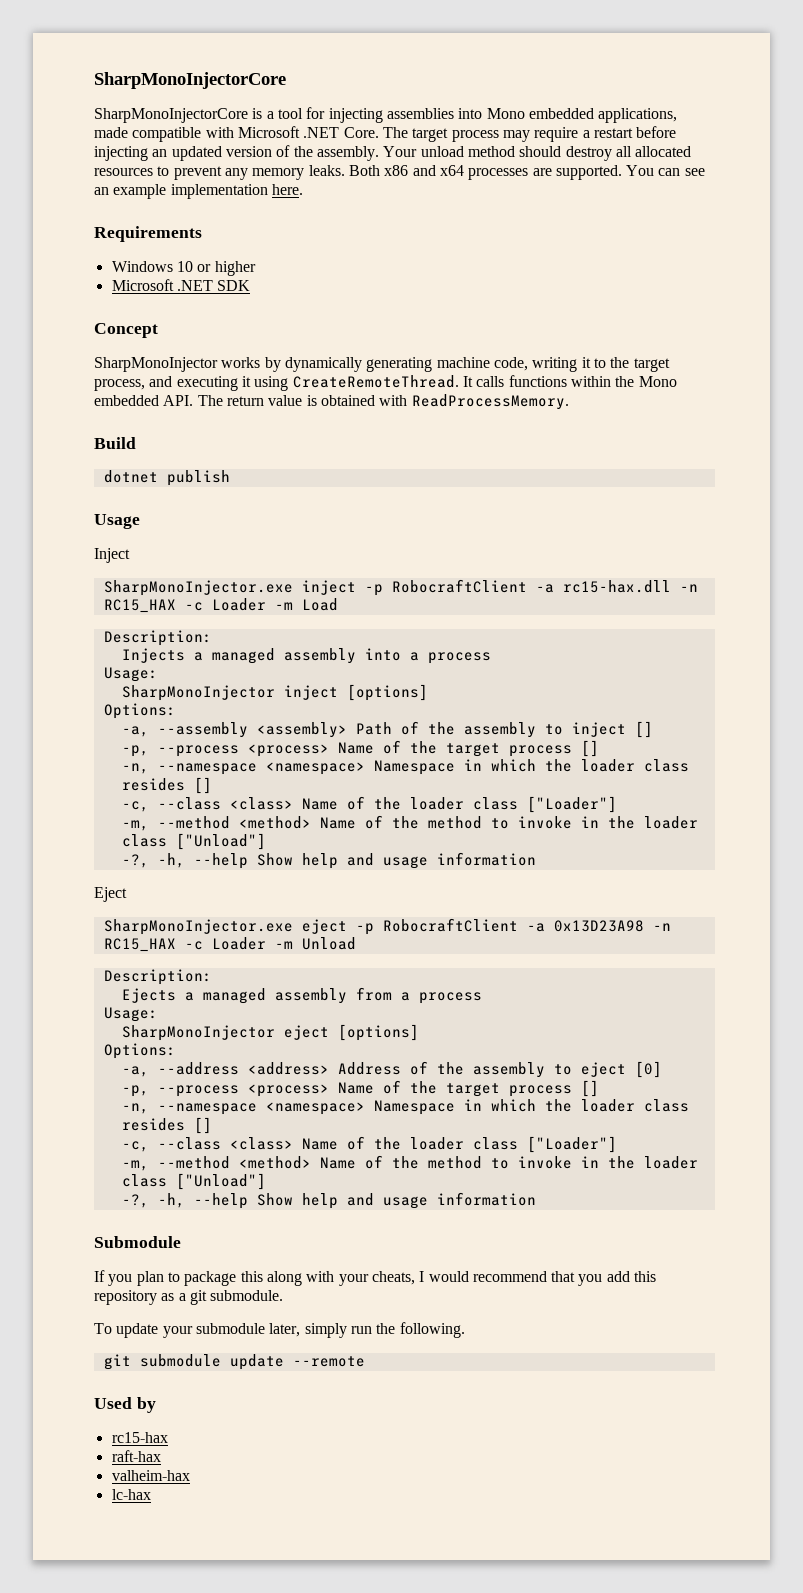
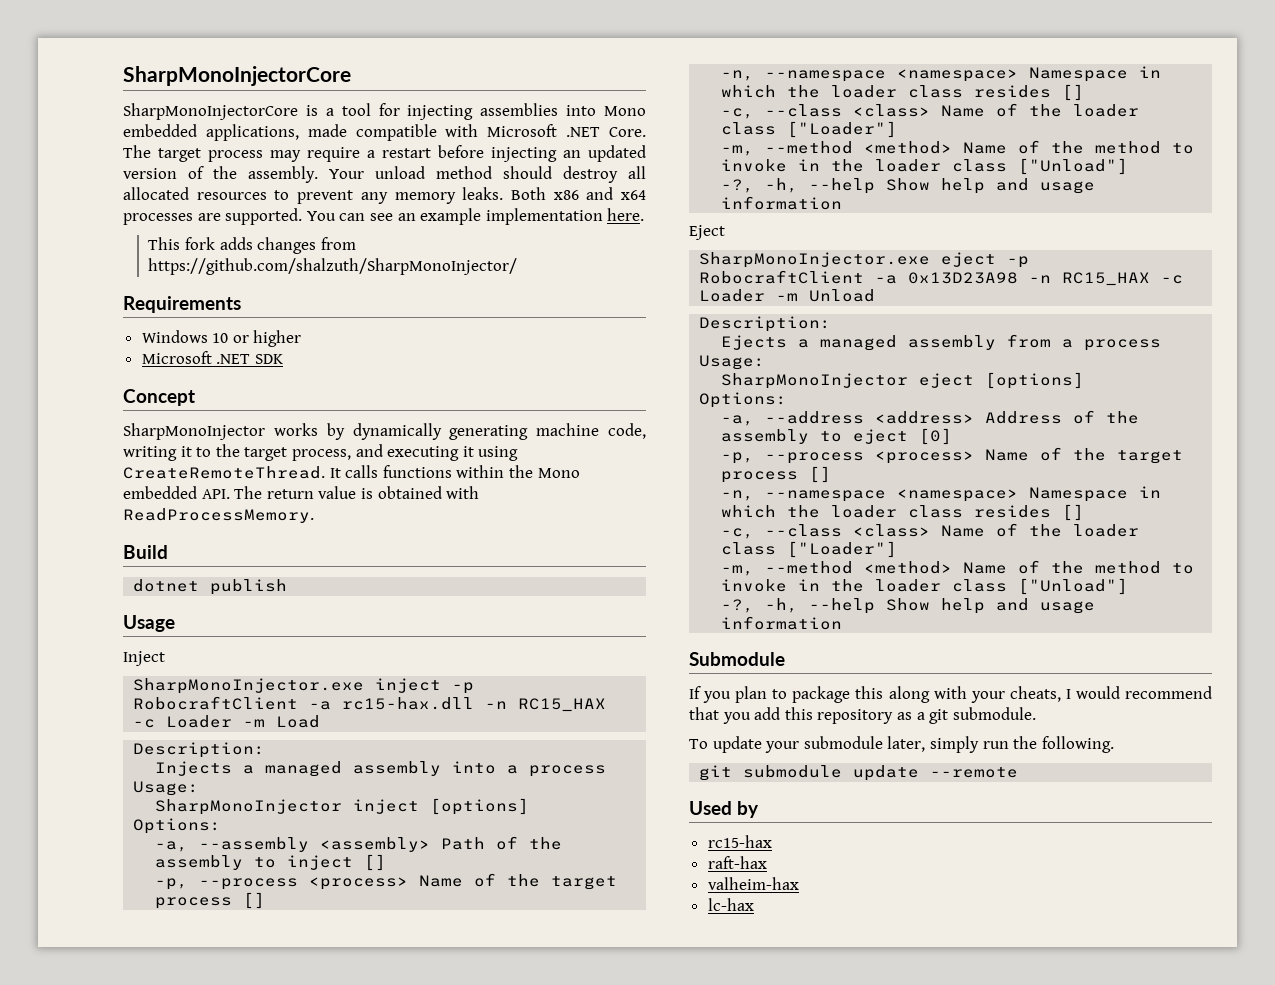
+ This fork adds changes from https://github.com/shalzuth/SharpMonoInjector/

